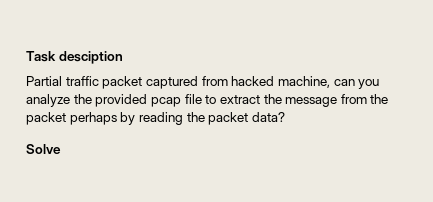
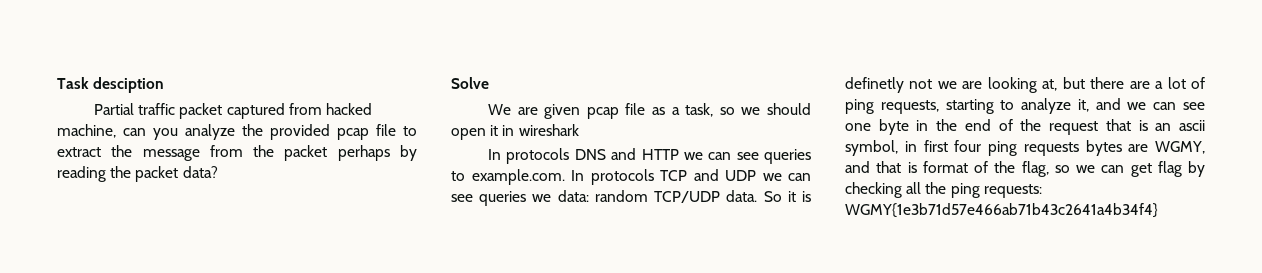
+ We are given pcap file as a task, so we should open it in wireshark
+ In protocols DNS and HTTP we can see queries to example.com. In protocols TCP and UDP we can see queries we data: random TCP/UDP data. So it is definetly not we are looking at, but there are a lot of ping requests, starting to analyze it, and we can see one byte in the end of the request that is an ascii symbol, in first four ping requests bytes are WGMY, and that is format of the flag, so we can get flag by checking all the ping requests: WGMY{1e3b71d57e466ab71b43c2641a4b34f4}

